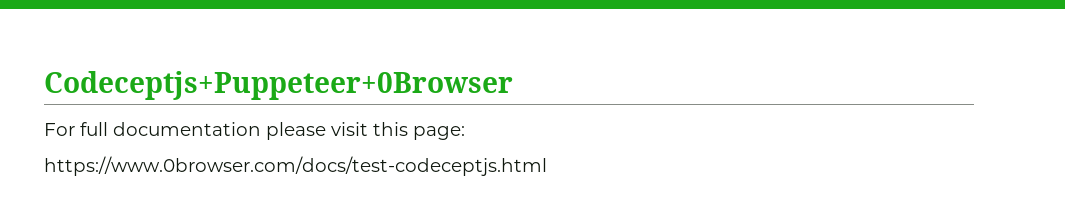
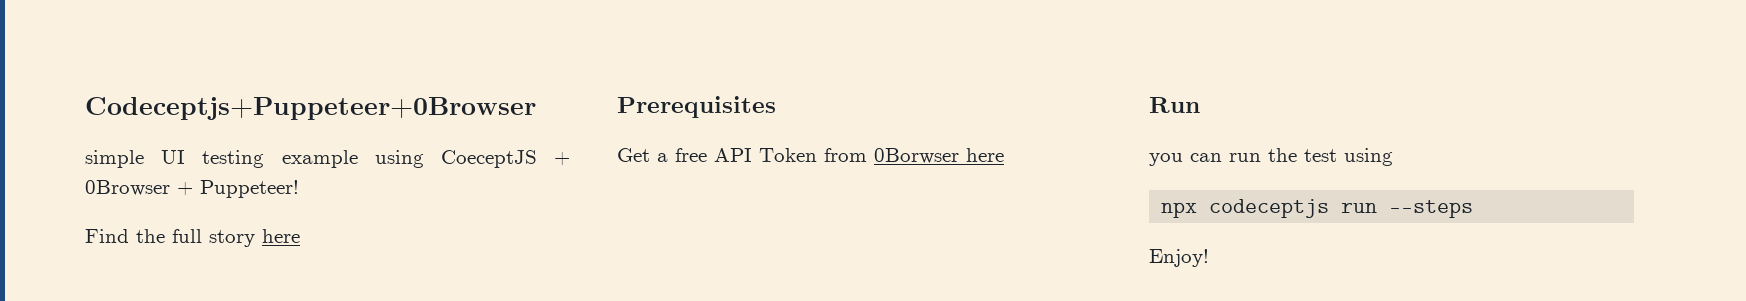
- For full documentation please visit this page:
- https://www.0browser.com/docs/test-codeceptjs.html
+ simple UI testing example using CoeceptJS + 0Browser + Puppeteer!
+ Find the full story here
+ Prerequisites
+ Get a free API Token from 0Borwser here
+ Run
+ you can run the test using
+ npx codeceptjs run --steps
+ Enjoy!

